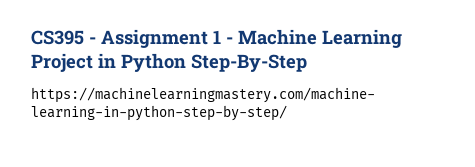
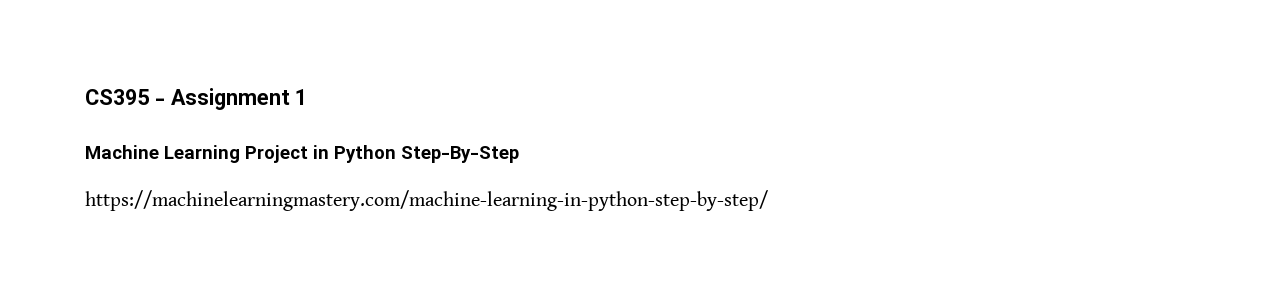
- CS395 - Assignment 1 - Machine Learning Project in Python Step-By-Step
+ CS395 - Assignment 1
+ Machine Learning Project in Python Step-By-Step

